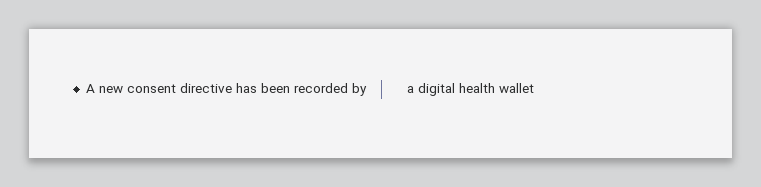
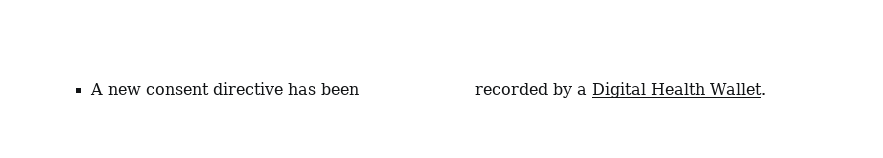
- A new consent directive has been recorded by a digital health wallet
+ A new consent directive has been recorded by a Digital Health Wallet.

